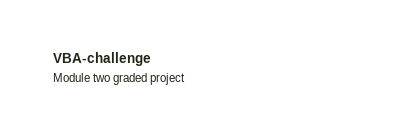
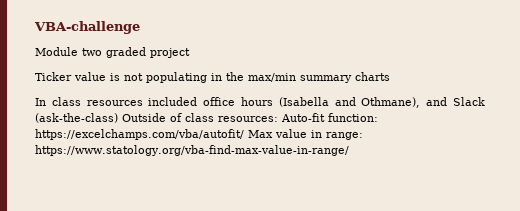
+ Ticker value is not populating in the max/min summary charts
+ In class resources included office hours (Isabella and Othmane), and Slack (ask-the-class) Outside of class resources: Auto-fit function: https://excelchamps.com/vba/autofit/ Max value in range: https://www.statology.org/vba-find-max-value-in-range/

